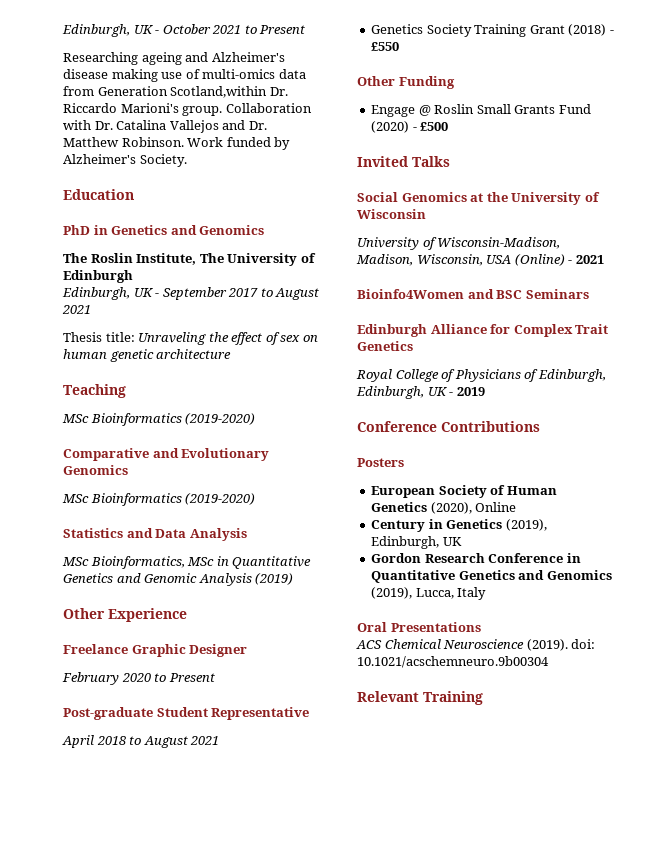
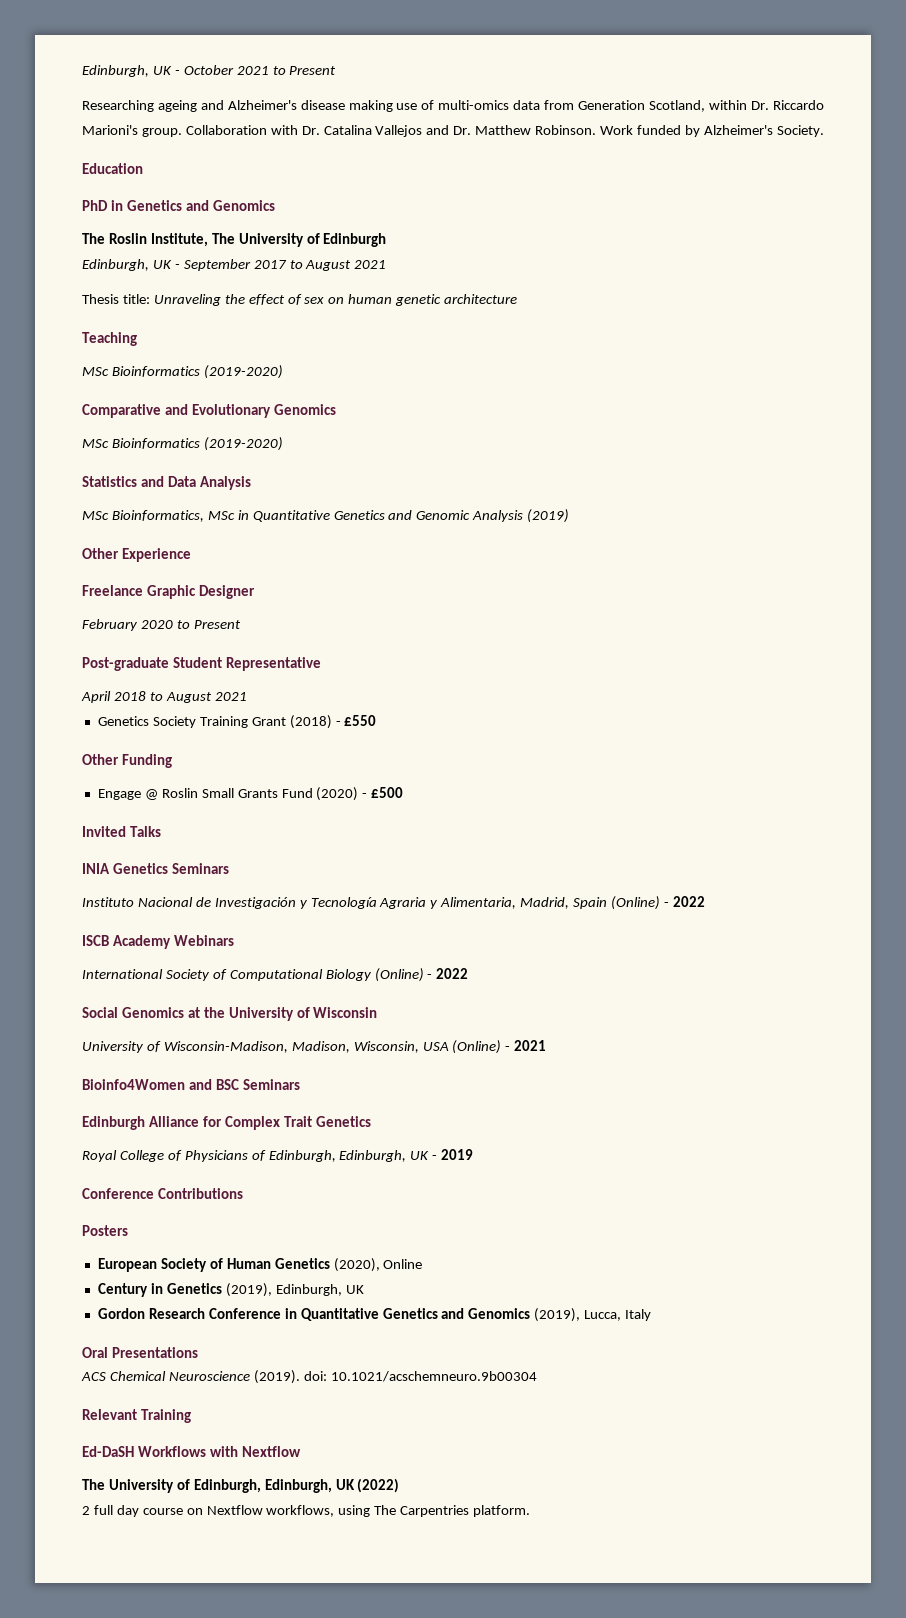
- Researching ageing and Alzheimer's disease making use of multi-omics data from Generation Scotland,within Dr. Riccardo Marioni's group.
+ Researching ageing and Alzheimer's disease making use of multi-omics data from Generation Scotland, within Dr. Riccardo Marioni's group.
+ INIA Genetics Seminars
+ Instituto Nacional de Investigación y Tecnología Agraria y Alimentaria, Madrid, Spain (Online) - 2022
+ ISCB Academy Webinars
+ International Society of Computational Biology (Online) - 2022
+ Ed-DaSH Workflows with Nextflow
+ The University of Edinburgh, Edinburgh, UK (2022)
+ 2 full day course on Nextflow workflows, using The Carpentries platform.

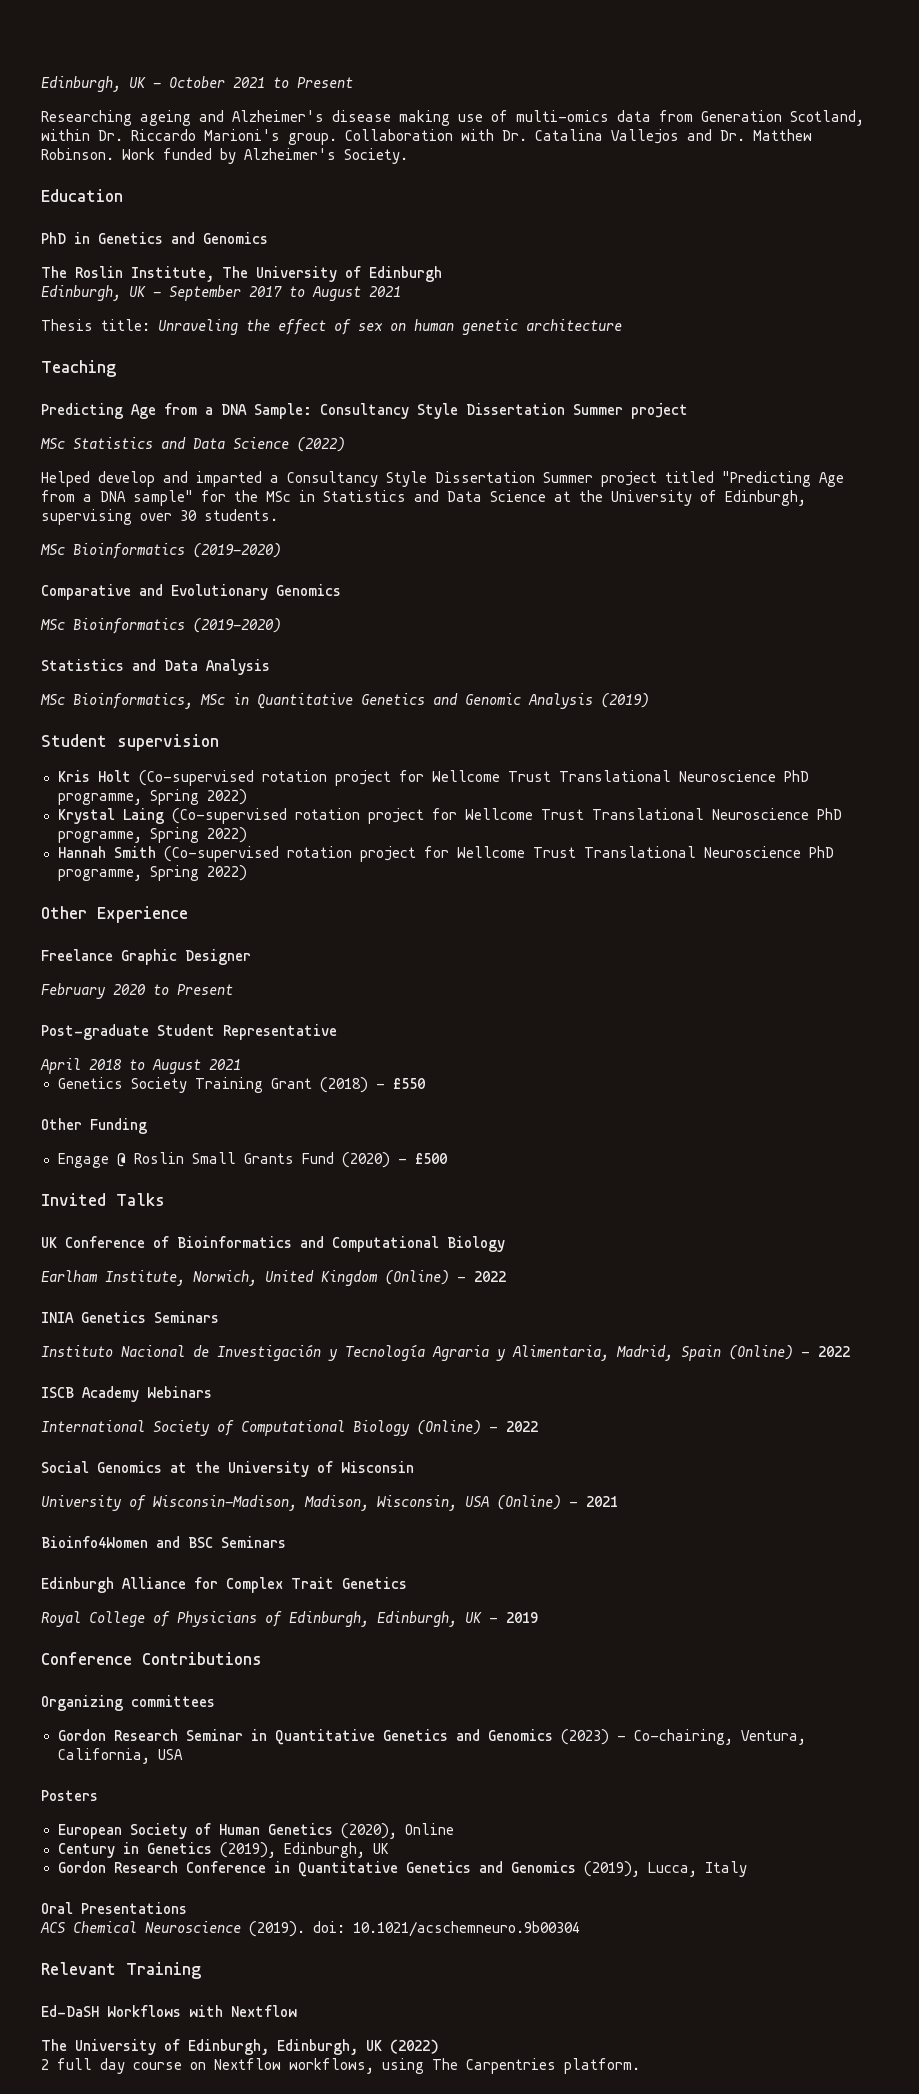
+ Predicting Age from a DNA Sample: Consultancy Style Dissertation Summer project
+ MSc Statistics and Data Science (2022)
+ Helped develop and imparted a Consultancy Style Dissertation Summer project titled "Predicting Age from a DNA sample" for the MSc in Statistics and Data Science at the University of Edinburgh, supervising over 30 students.
+ Student supervision
+ Kris Holt (Co-supervised rotation project for Wellcome Trust Translational Neuroscience PhD programme, Spring 2022)
+ Krystal Laing (Co-supervised rotation project for Wellcome Trust Translational Neuroscience PhD programme, Spring 2022)
+ Hannah Smith (Co-supervised rotation project for Wellcome Trust Translational Neuroscience PhD programme, Spring 2022)
+ UK Conference of Bioinformatics and Computational Biology
+ Earlham Institute, Norwich, United Kingdom (Online) - 2022
+ Organizing committees
+ Gordon Research Seminar in Quantitative Genetics and Genomics (2023) - Co-chairing, Ventura, California, USA

